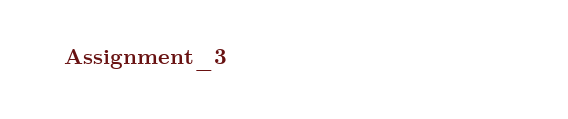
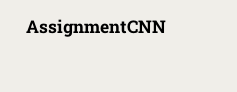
- Assignment_3
+ AssignmentCNN

